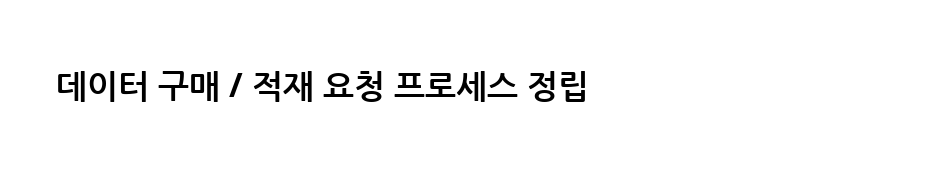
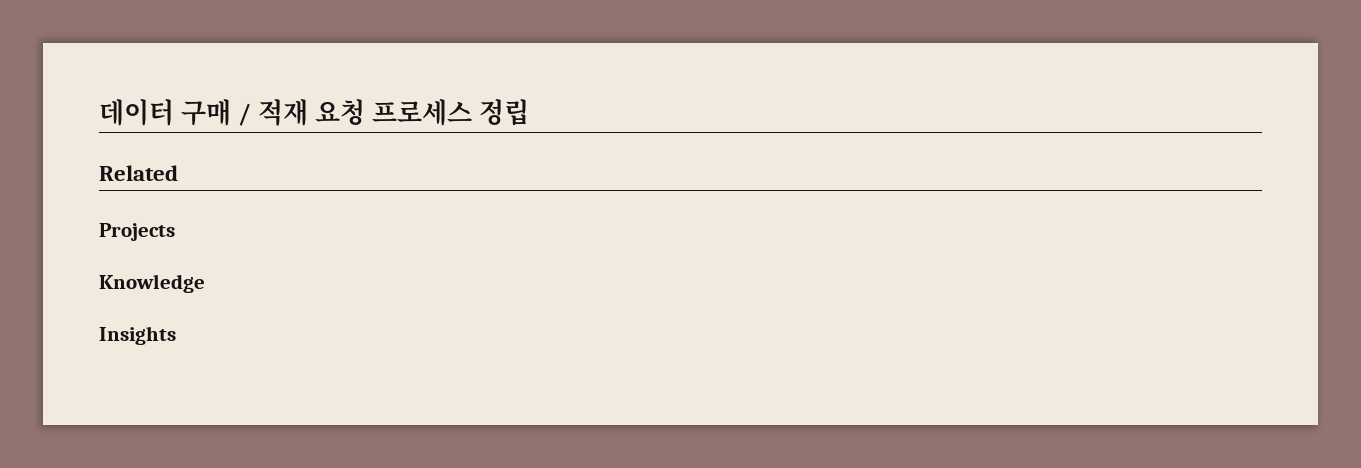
+ Related
+ Projects
+ Knowledge
+ Insights

